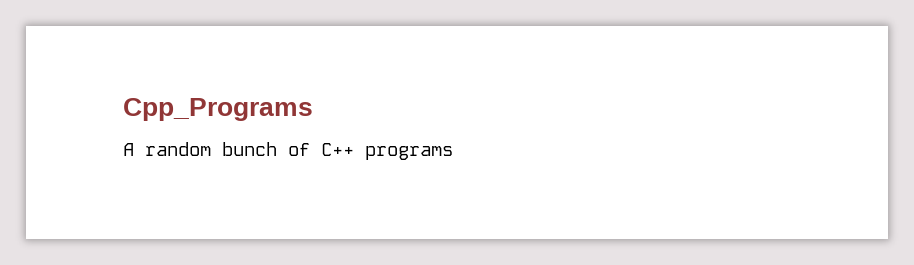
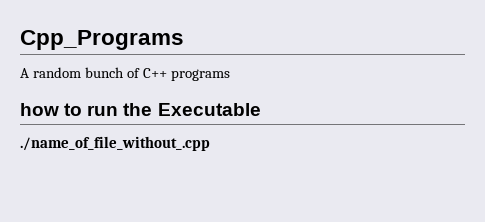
+ how to run the Executable
+ ./name_of_file_without_.cpp

